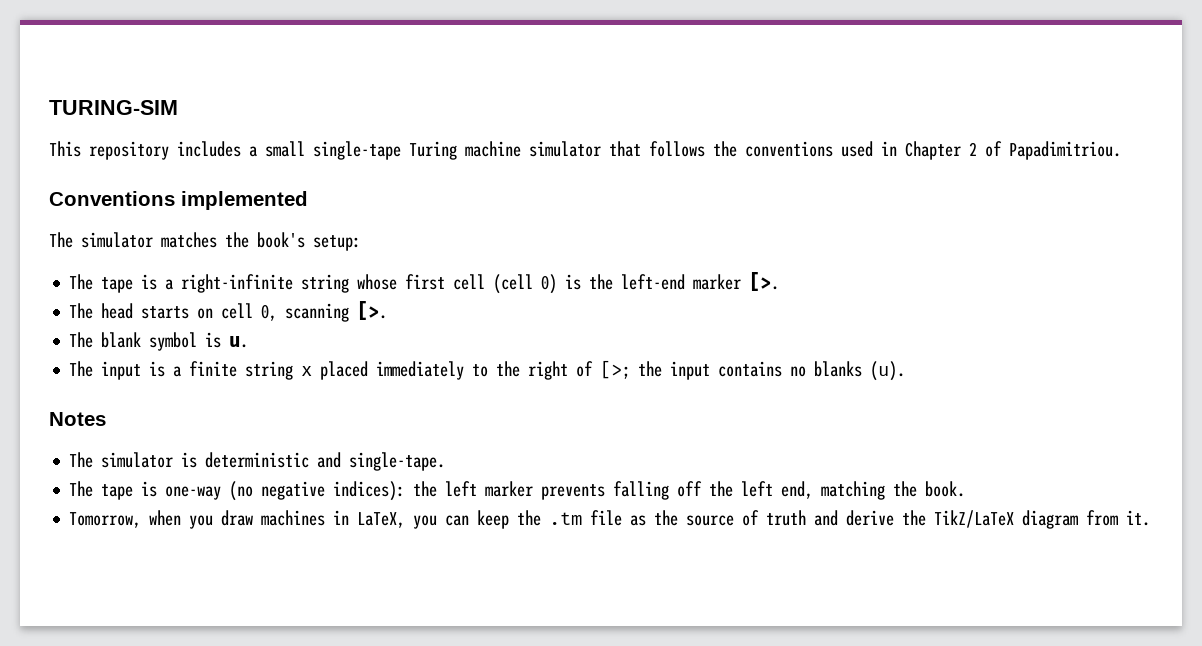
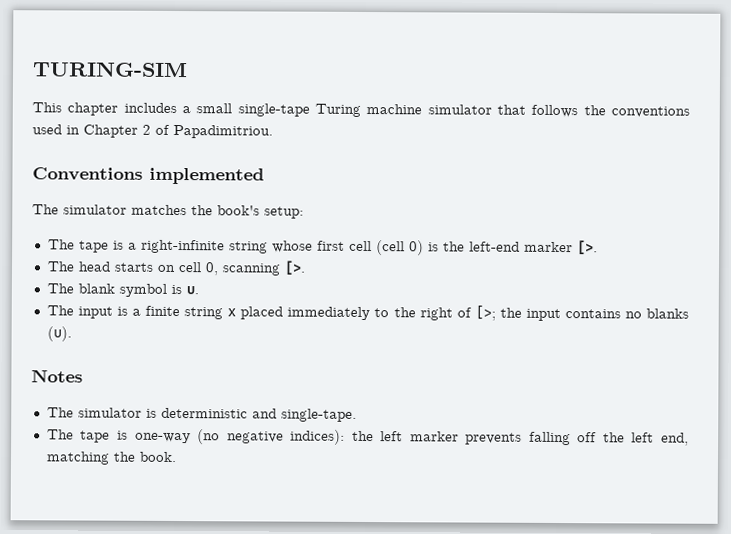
- This repository includes a small single-tape Turing machine simulator that follows the conventions used in Chapter 2 of Papadimitriou.
+ This chapter includes a small single-tape Turing machine simulator that follows the conventions used in Chapter 2 of Papadimitriou.
- Tomorrow, when you draw machines in LaTeX, you can keep the .tm file as the source of truth and derive the TikZ/LaTeX diagram from it.

